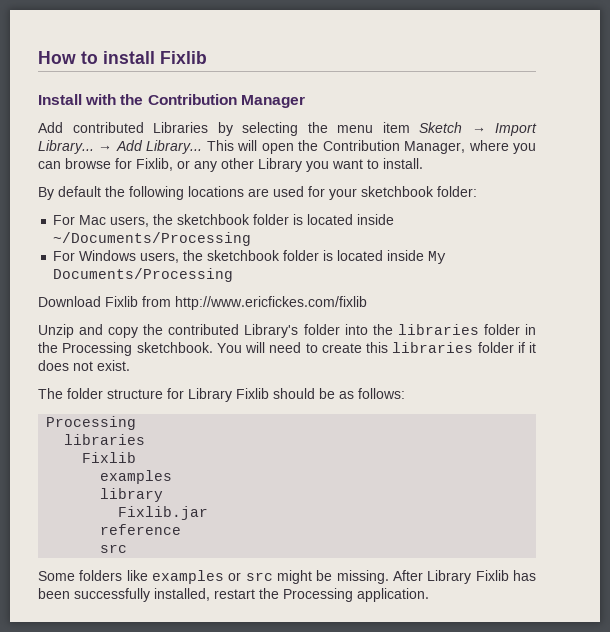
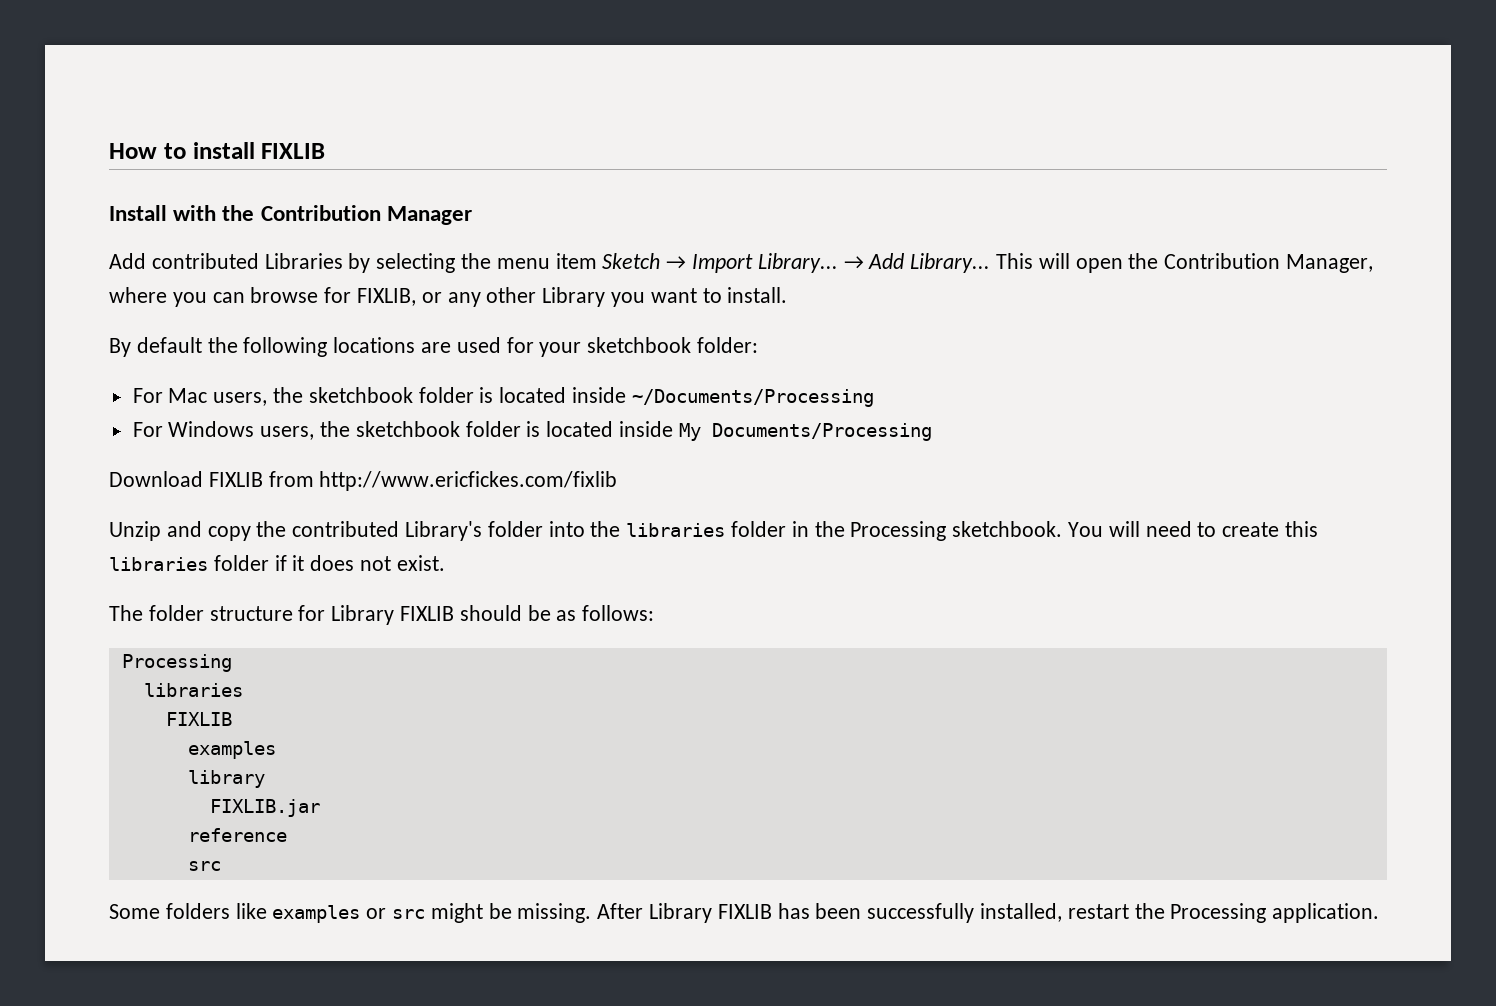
- How to install Fixlib
+ How to install FIXLIB
- This will open the Contribution Manager, where you can browse for Fixlib, or any other Library you want to install.
+ This will open the Contribution Manager, where you can browse for FIXLIB, or any other Library you want to install.
- Download Fixlib from http://www.ericfickes.com/fixlib
+ Download FIXLIB from http://www.ericfickes.com/fixlib
- The folder structure for Library Fixlib should be as follows:
+ The folder structure for Library FIXLIB should be as follows:
  Processing
  libraries
- Fixlib
+ FIXLIB
- Fixlib.jar
+ FIXLIB.jar
- After Library Fixlib has been successfully installed, restart the Processing application.
+ After Library FIXLIB has been successfully installed, restart the Processing application.

